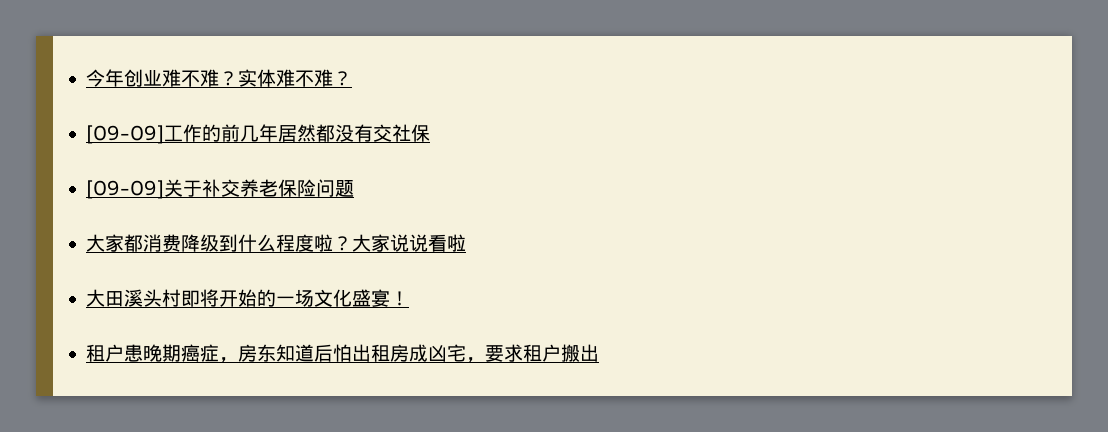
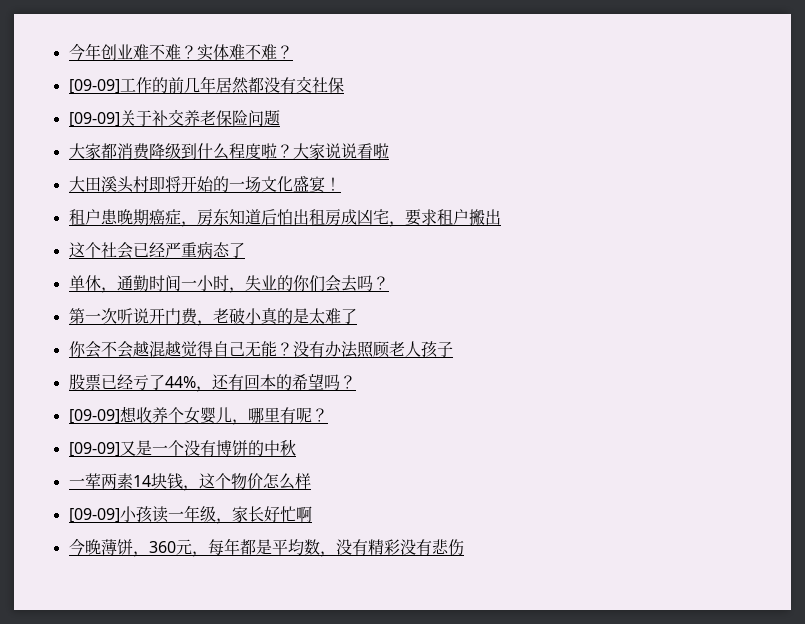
+ 这个社会已经严重病态了
+ 单休，通勤时间一小时，失业的你们会去吗？
+ 第一次听说开门费，老破小真的是太难了
+ 你会不会越混越觉得自己无能？没有办法照顾老人孩子
+ 股票已经亏了44%，还有回本的希望吗？
+ [09-09]想收养个女婴儿，哪里有呢？
+ [09-09]又是一个没有博饼的中秋
+ 一荤两素14块钱，这个物价怎么样
+ [09-09]小孩读一年级，家长好忙啊
+ 今晚薄饼，360元，每年都是平均数，没有精彩没有悲伤

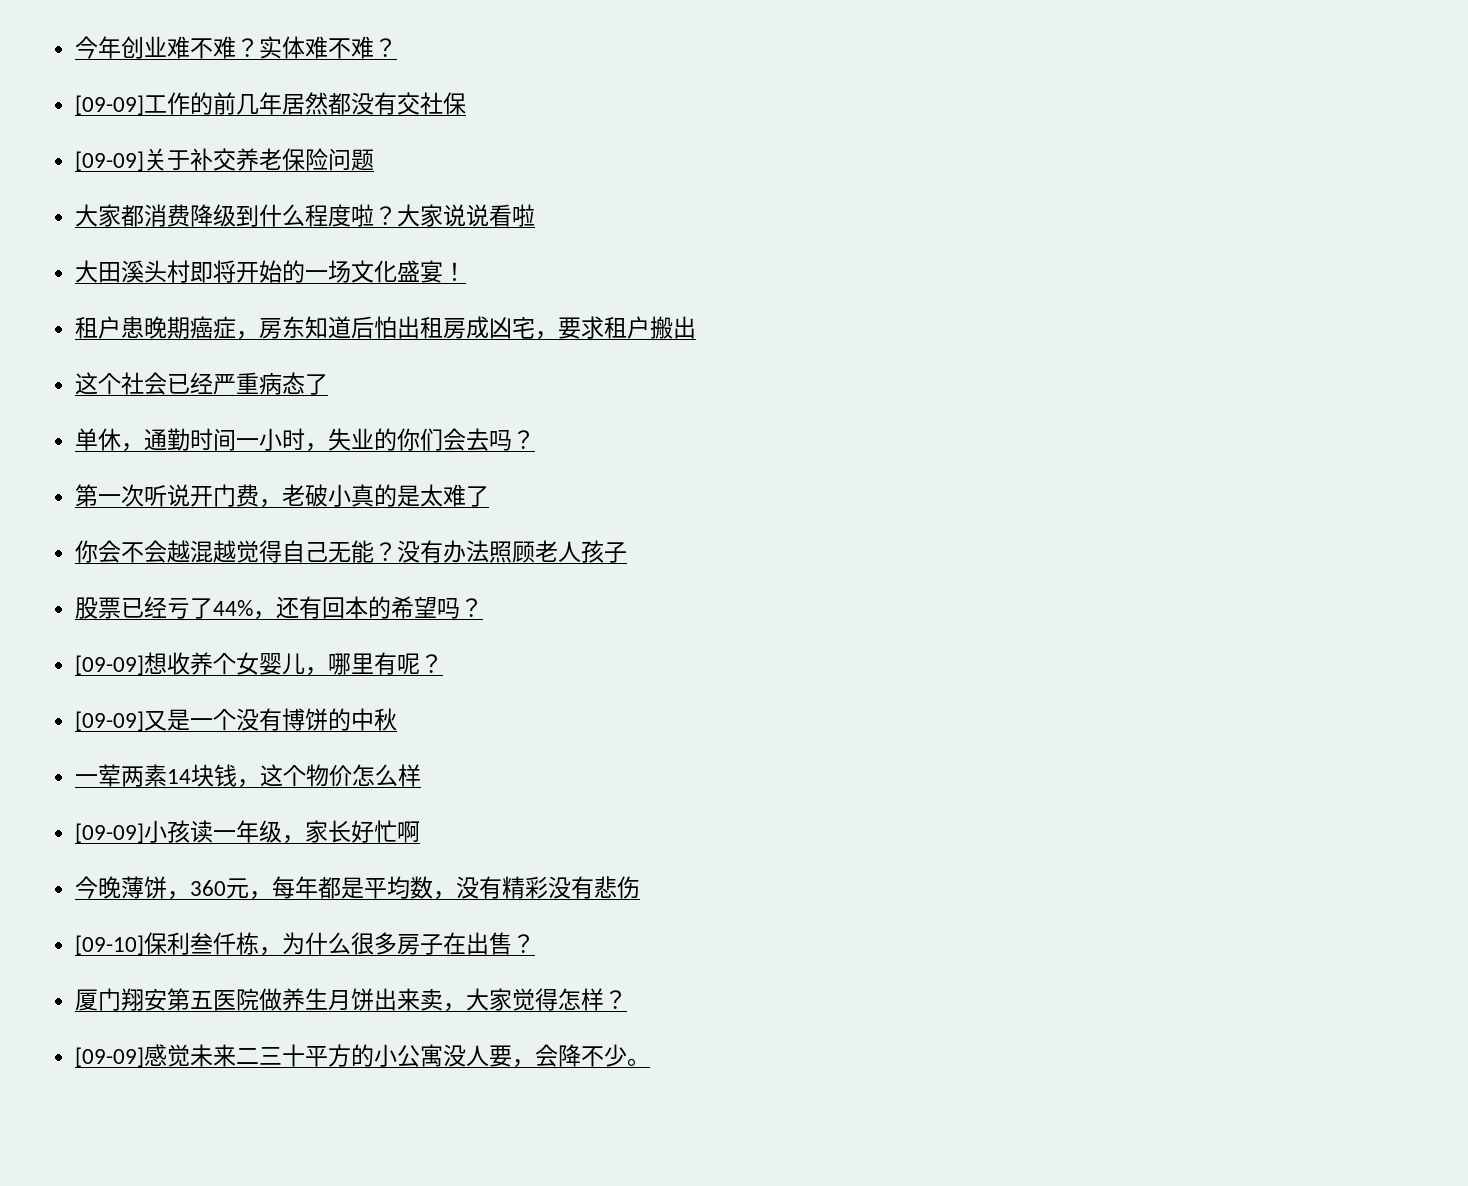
+ [09-10]保利叁仟栋，为什么很多房子在出售？
+ 厦门翔安第五医院做养生月饼出来卖，大家觉得怎样？
+ [09-09]感觉未来二三十平方的小公寓没人要，会降不少。

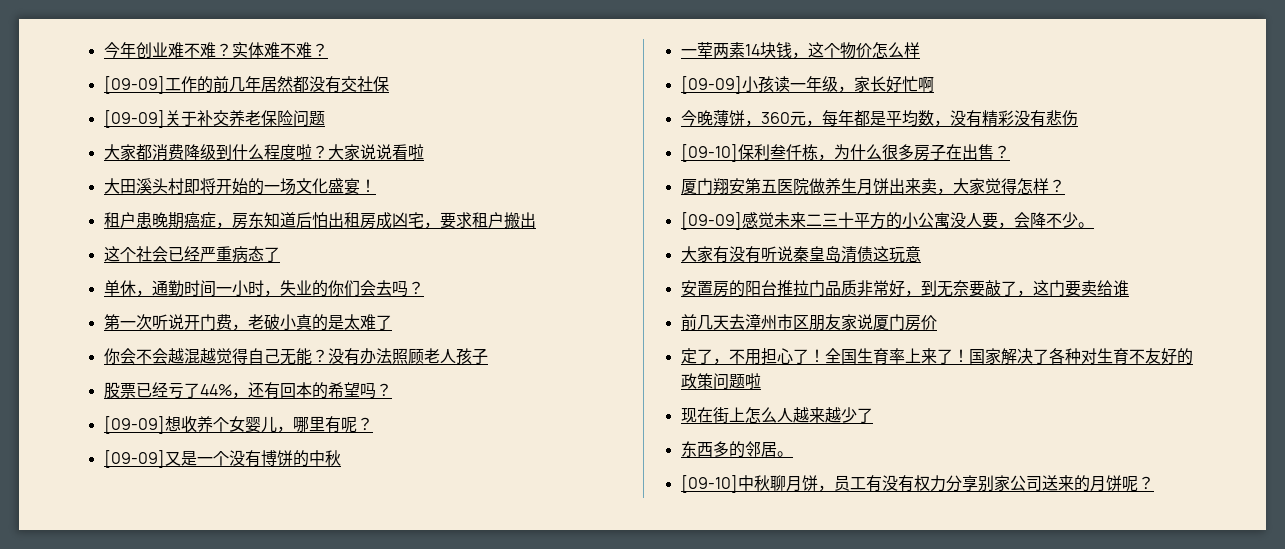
+ 大家有没有听说秦皇岛清债这玩意
+ 安置房的阳台推拉门品质非常好，到无奈要敲了，这门要卖给谁
+ 前几天去漳州市区朋友家说厦门房价
+ 定了，不用担心了！全国生育率上来了！国家解决了各种对生育不友好的政策问题啦
+ 现在街上怎么人越来越少了
+ 东西多的邻居。
+ [09-10]中秋聊月饼，员工有没有权力分享别家公司送来的月饼呢？

